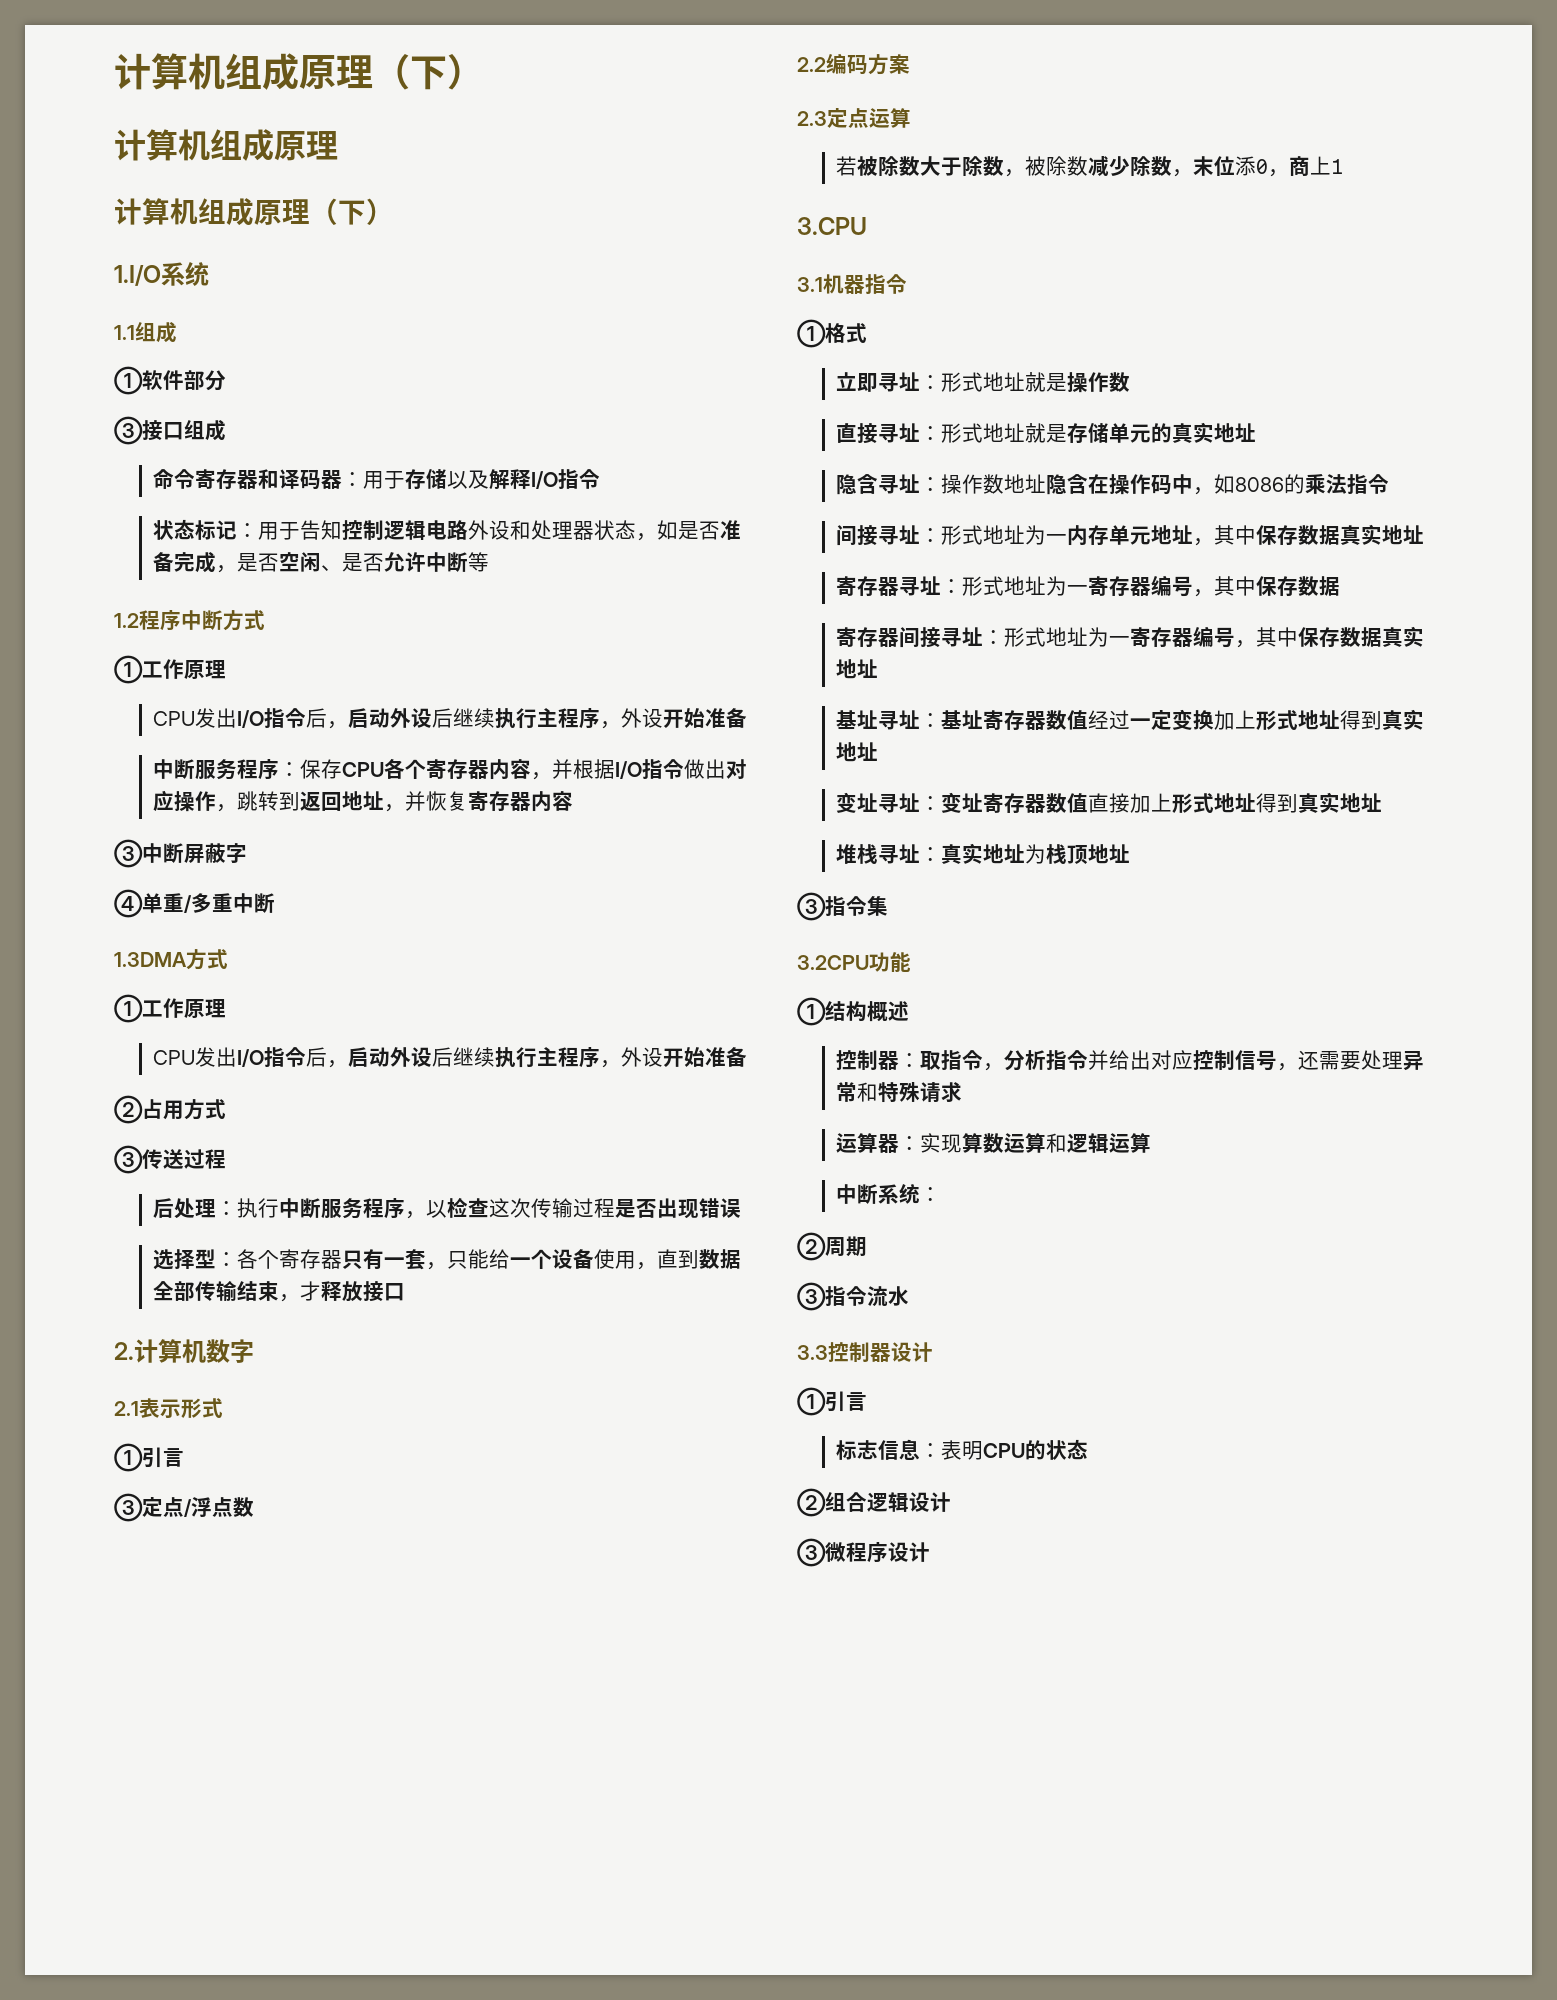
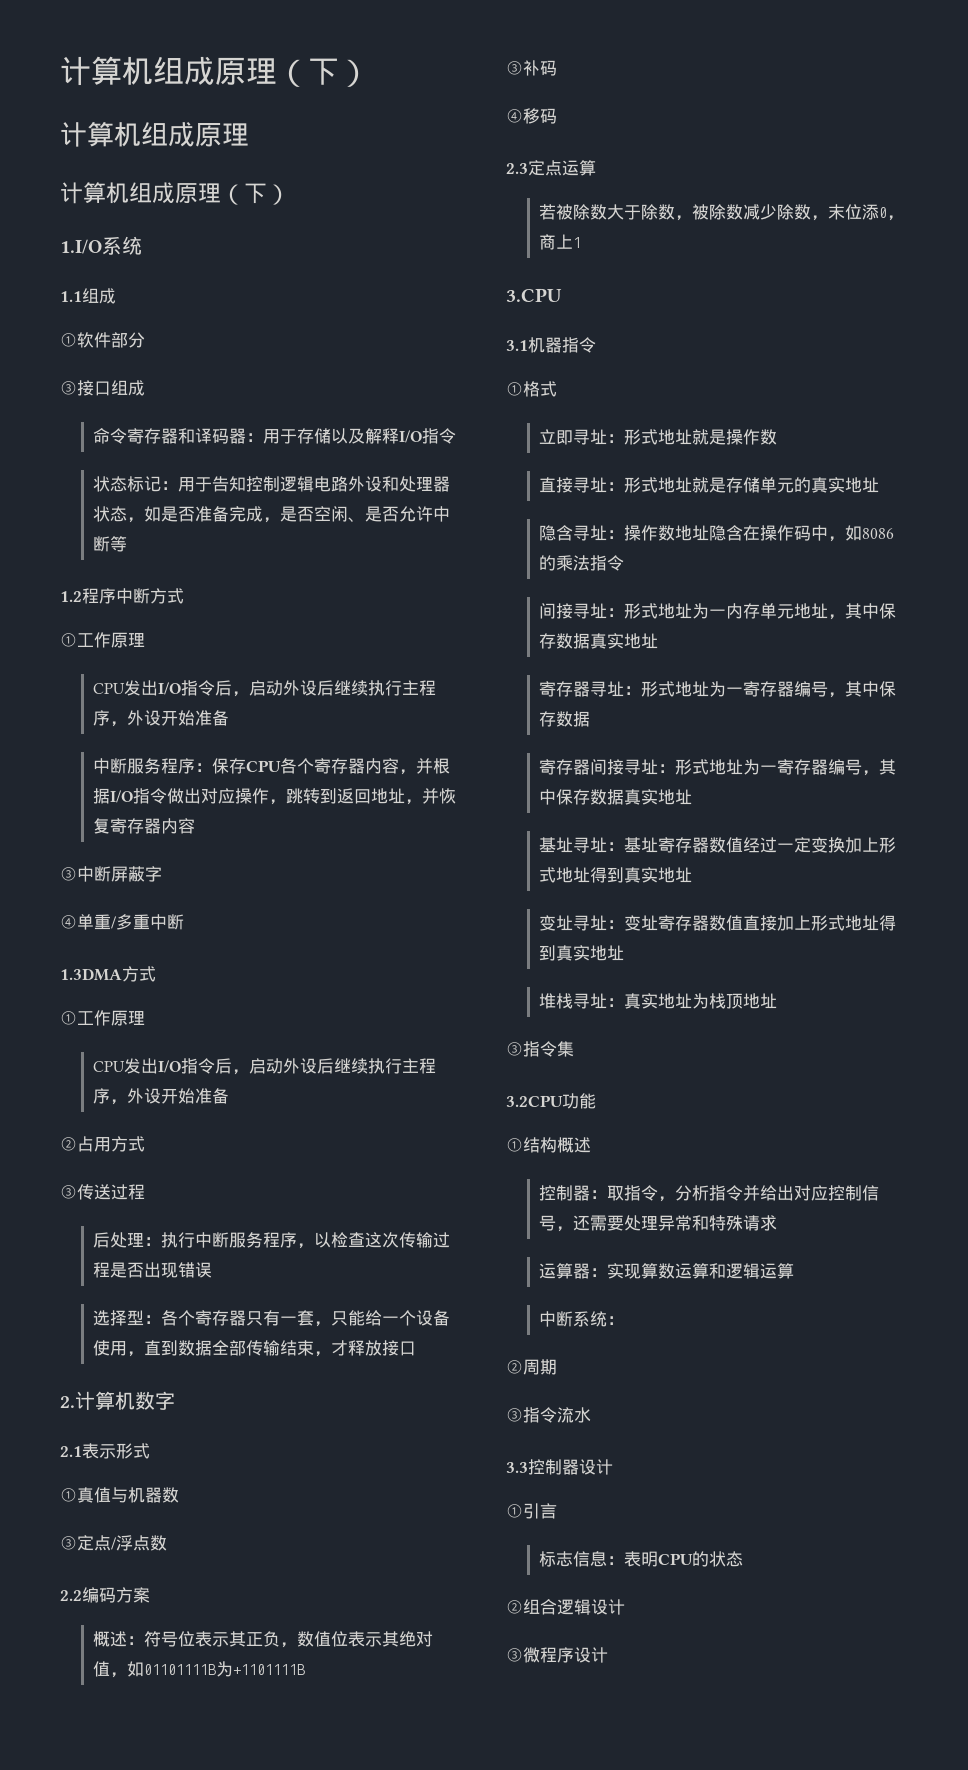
  2.1表示形式
- ①引言
+ ①真值与机器数
+ 概述：符号位表示其正负，数值位表示其绝对值，如01101111B为+1101111B
+ ③补码
+ ④移码

